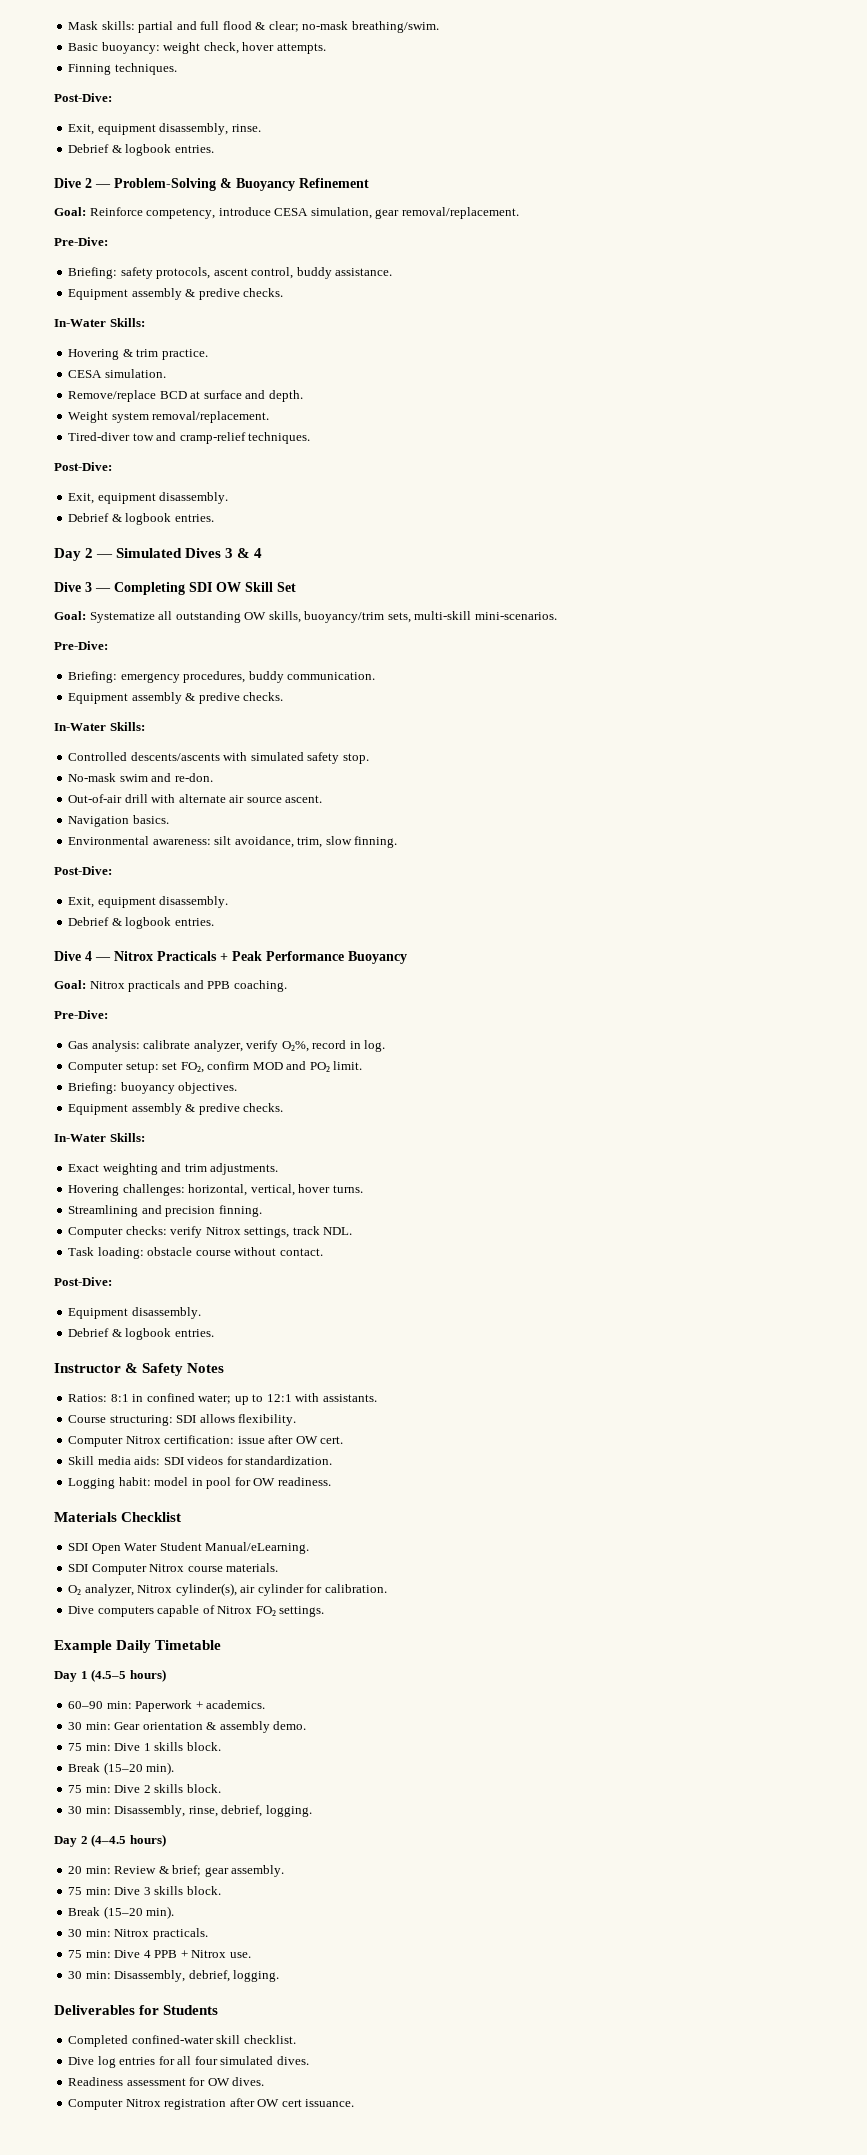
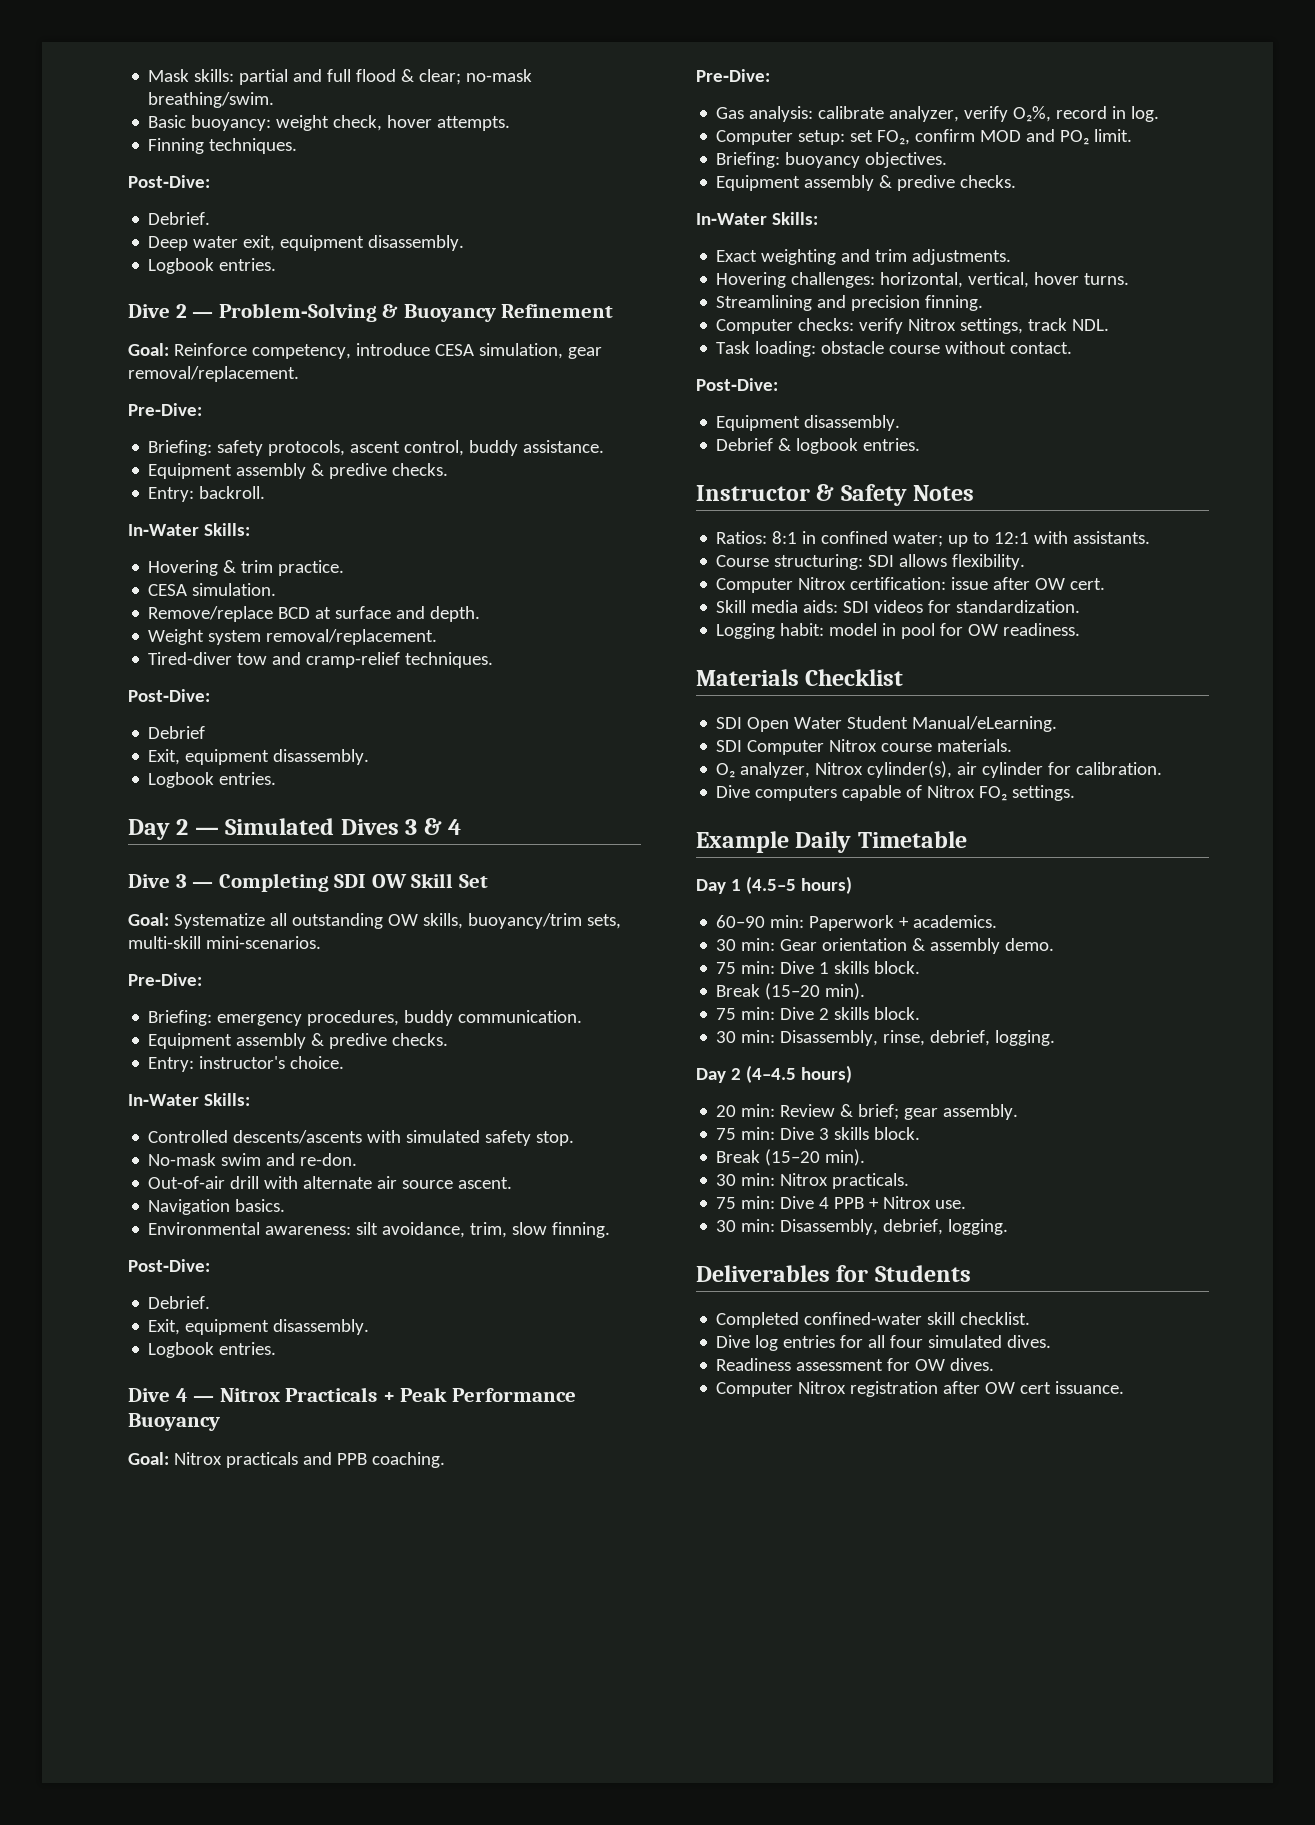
  Finning techniques.
  Post‑Dive:
- Exit, equipment disassembly, rinse.
- Debrief & logbook entries.
+ Debrief.
+ Deep water exit, equipment disassembly.
+ Logbook entries.
+ Entry: backroll.
  Tired‑diver tow and cramp‑relief techniques.
  Post‑Dive:
+ Debrief
  Exit, equipment disassembly.
- Debrief & logbook entries.
+ Logbook entries.
+ Entry: instructor's choice.
  Environmental awareness: silt avoidance, trim, slow finning.
  Post‑Dive:
+ Debrief.
  Exit, equipment disassembly.
- Debrief & logbook entries.
+ Logbook entries.

